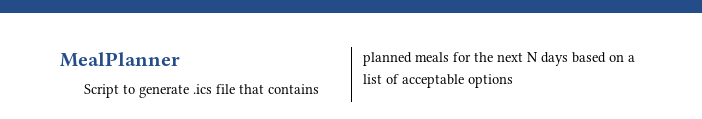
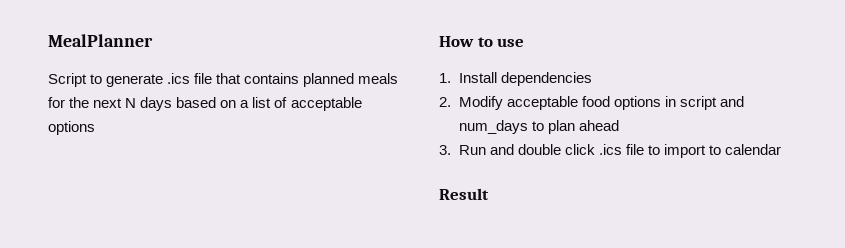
+ How to use
+ 1. Install dependencies
+ 2. Modify acceptable food options in script and num_days to plan ahead
+ 3. Run and double click .ics file to import to calendar
+ Result

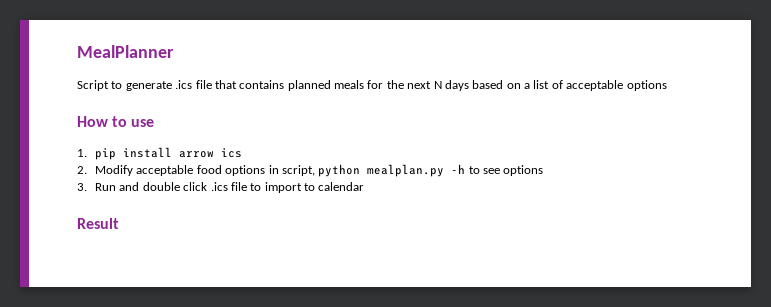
- 1. Install dependencies
+ 1. pip install arrow ics
- 2. Modify acceptable food options in script and num_days to plan ahead
+ 2. Modify acceptable food options in script, python mealplan.py -h to see options

